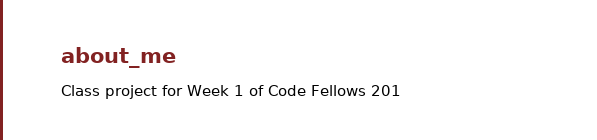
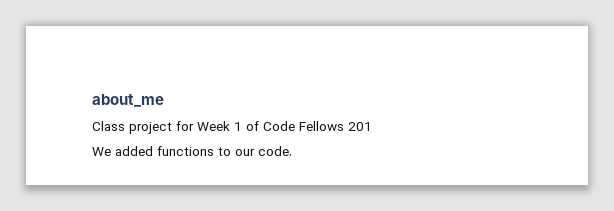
+ We added functions to our code.

